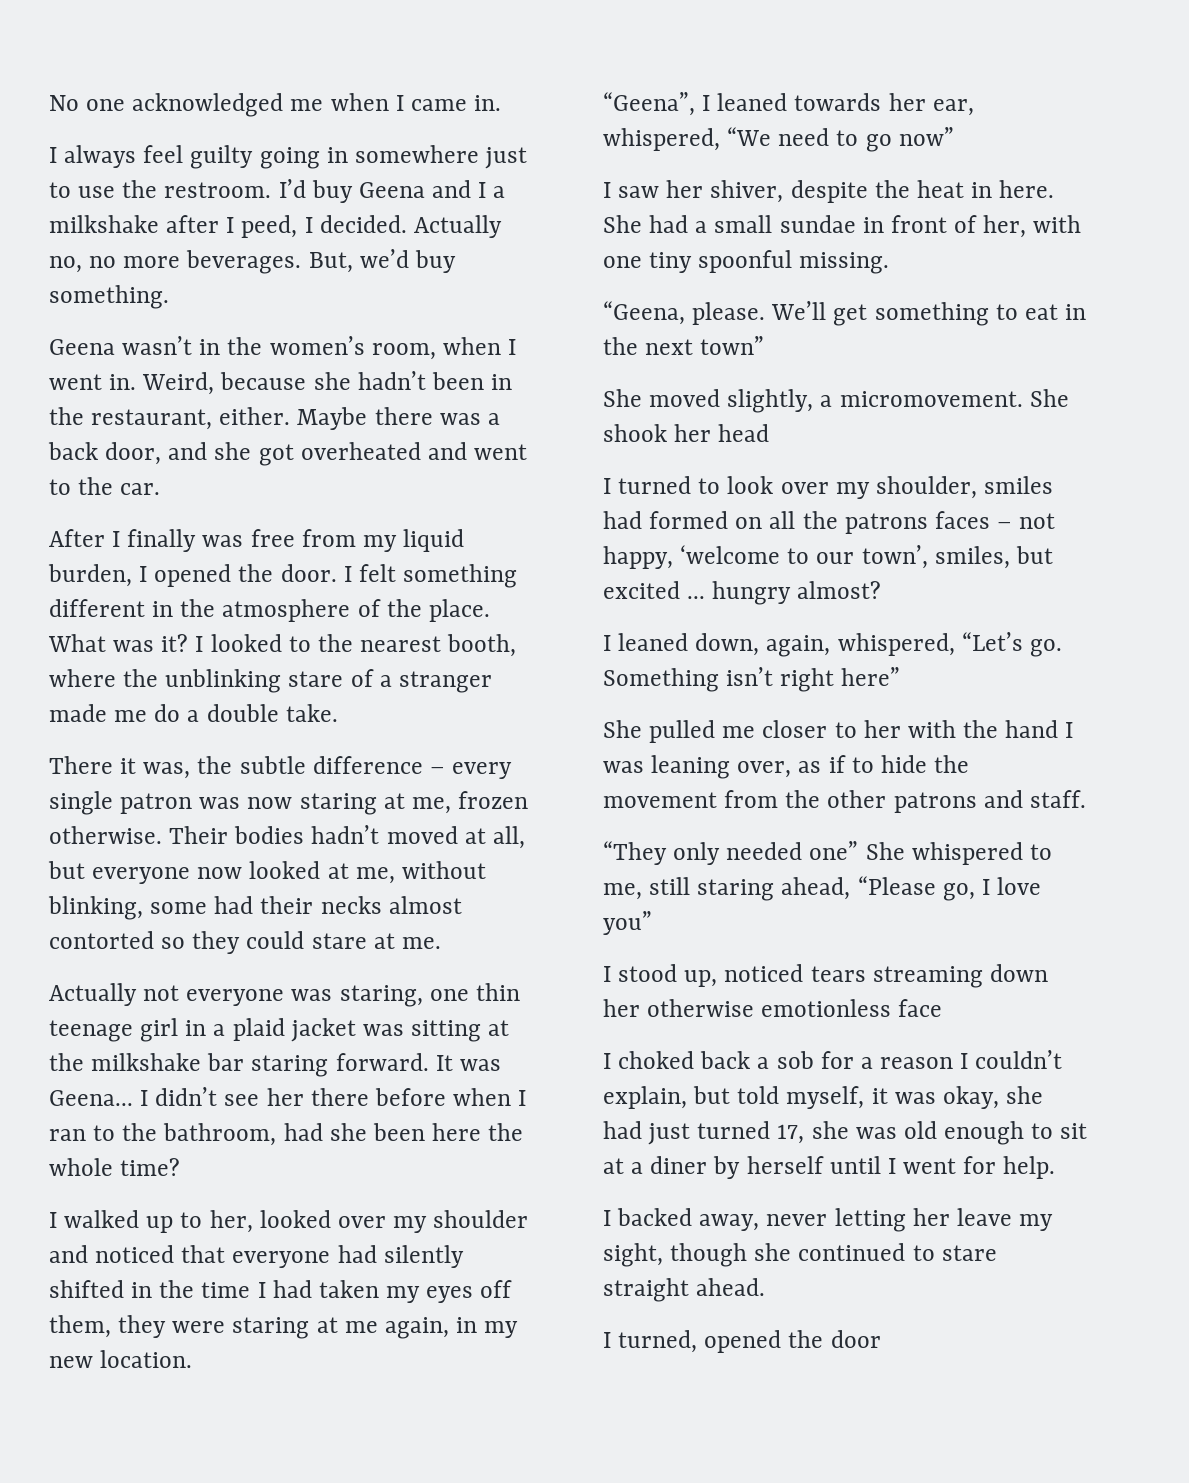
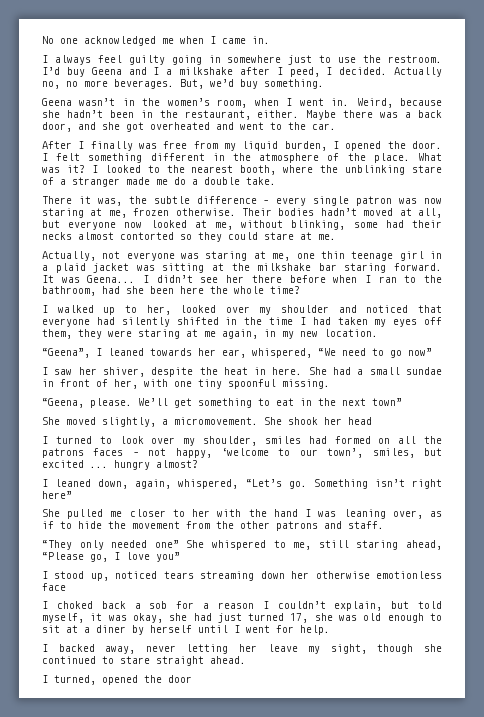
- Actually not everyone was staring, one thin teenage girl in a plaid jacket was sitting at the milkshake bar staring forward.
+ Actually, not everyone was staring at me, one thin teenage girl in a plaid jacket was sitting at the milkshake bar staring forward.

